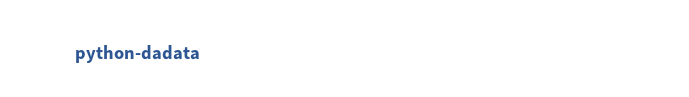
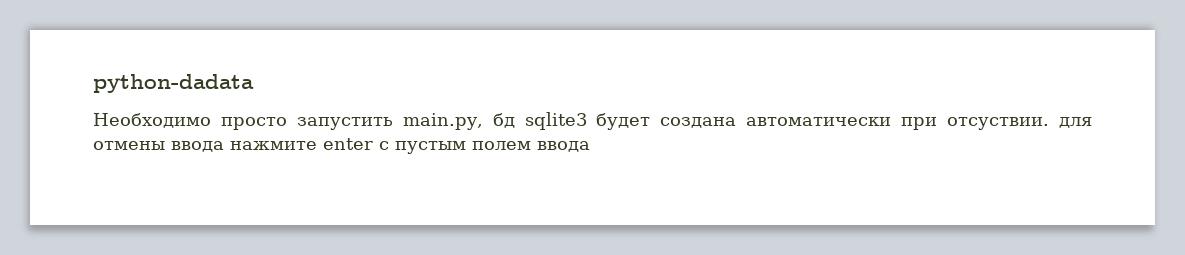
+ Необходимо просто запустить main.py, бд sqlite3 будет создана автоматически при отсуствии. для отмены ввода нажмите enter с пустым полем ввода

